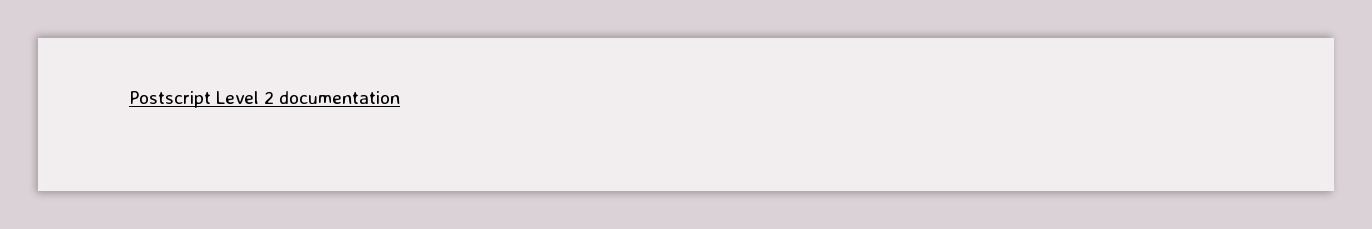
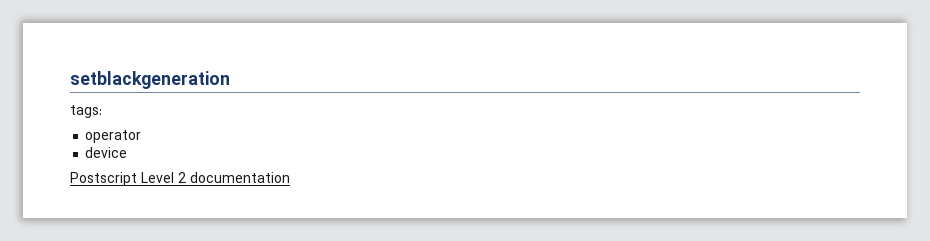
+ setblackgeneration
+ tags:
+ operator
+ device

